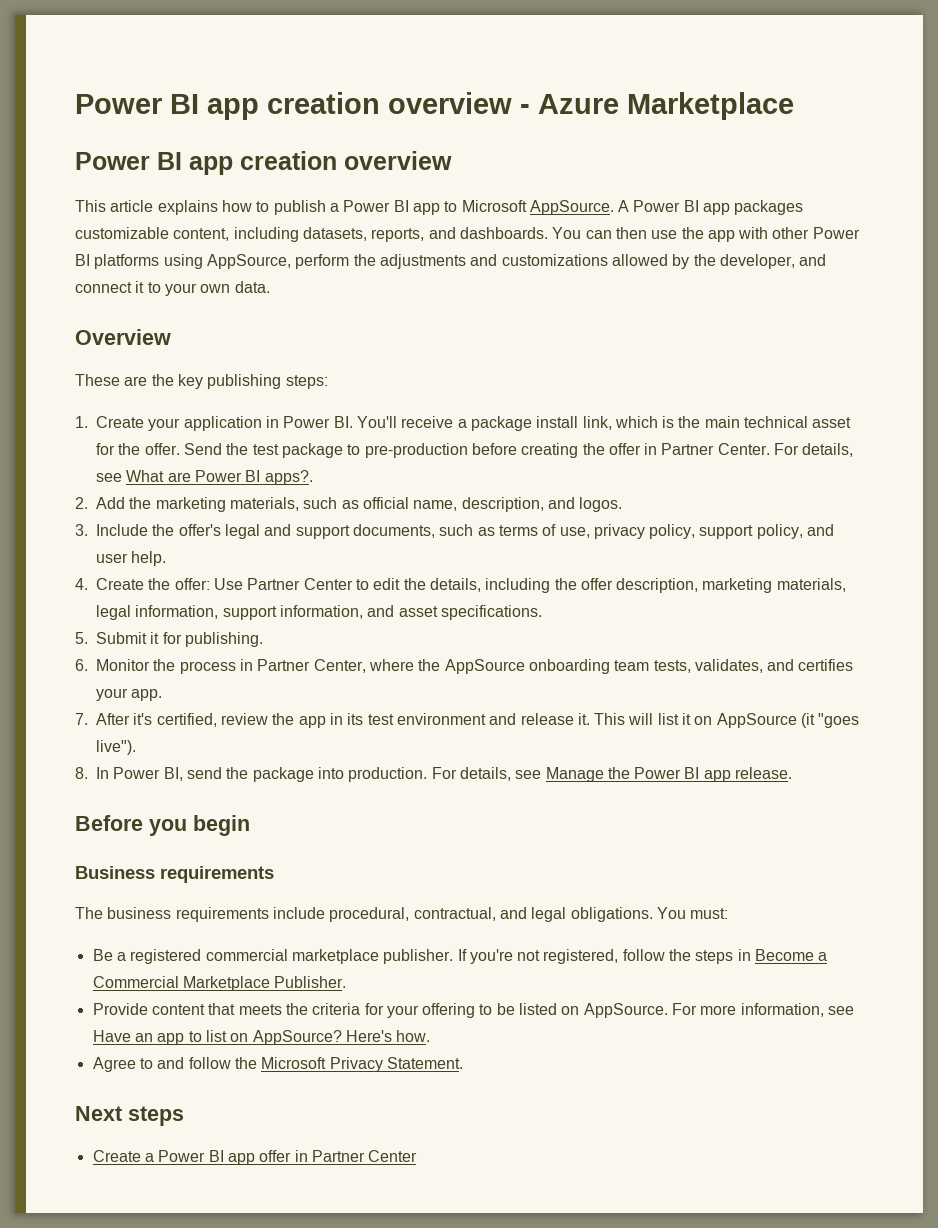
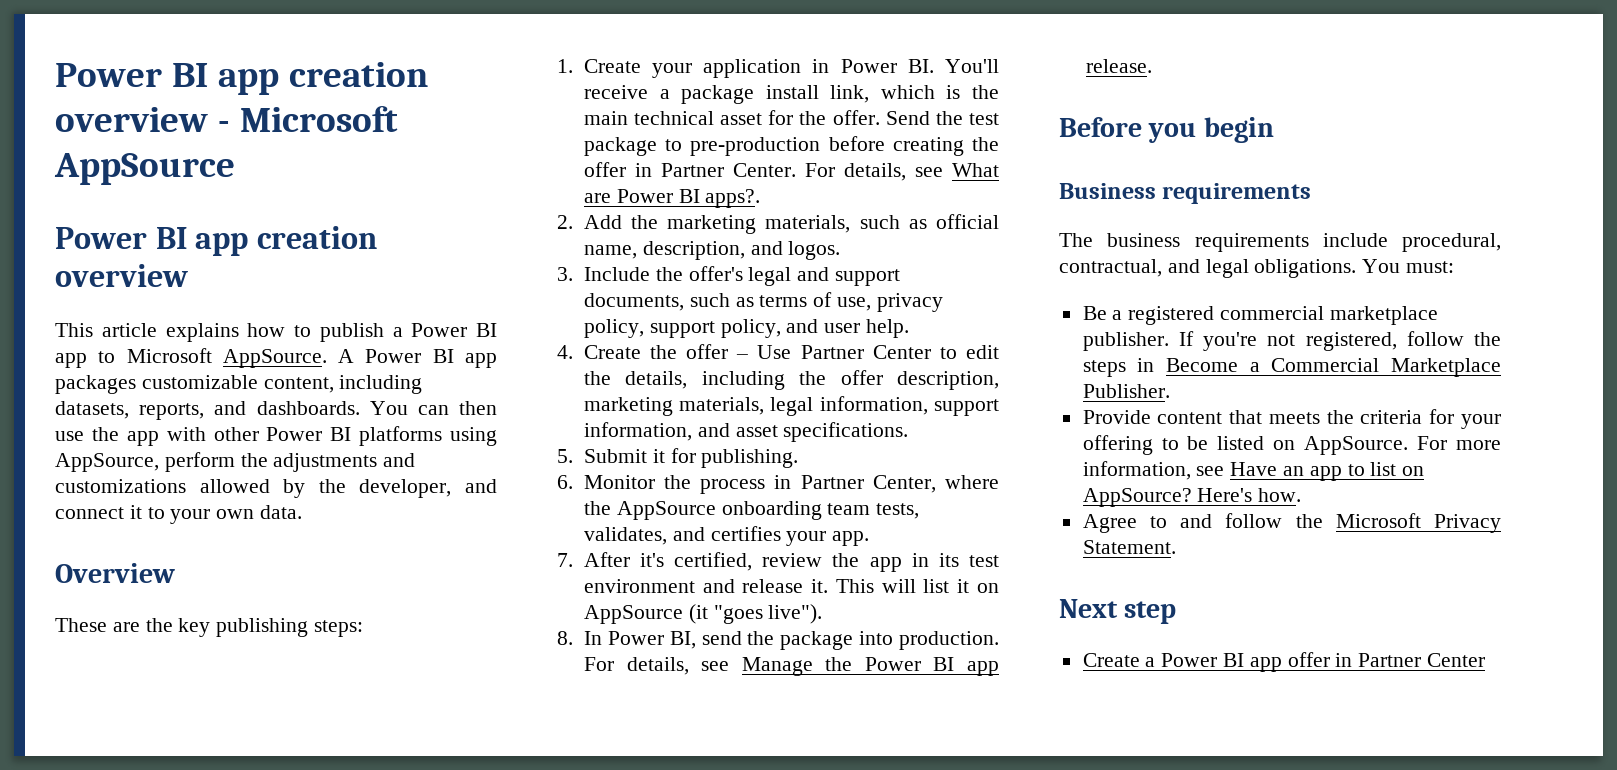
- Power BI app creation overview - Azure Marketplace
+ Power BI app creation overview - Microsoft AppSource
- 4. Create the offer: Use Partner Center to edit the details, including the offer description, marketing materials, legal information, support information, and asset specifications.
+ 4. Create the offer – Use Partner Center to edit the details, including the offer description, marketing materials, legal information, support information, and asset specifications.
- Next steps
+ Next step

